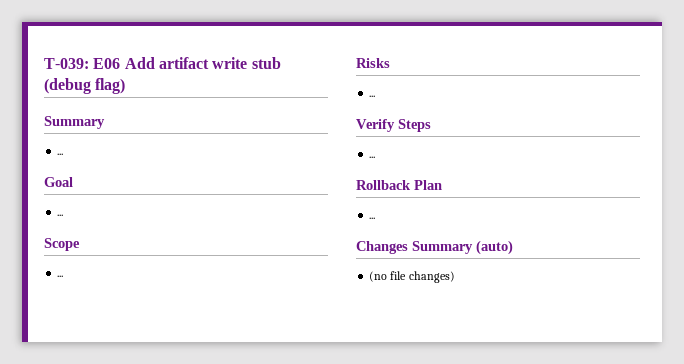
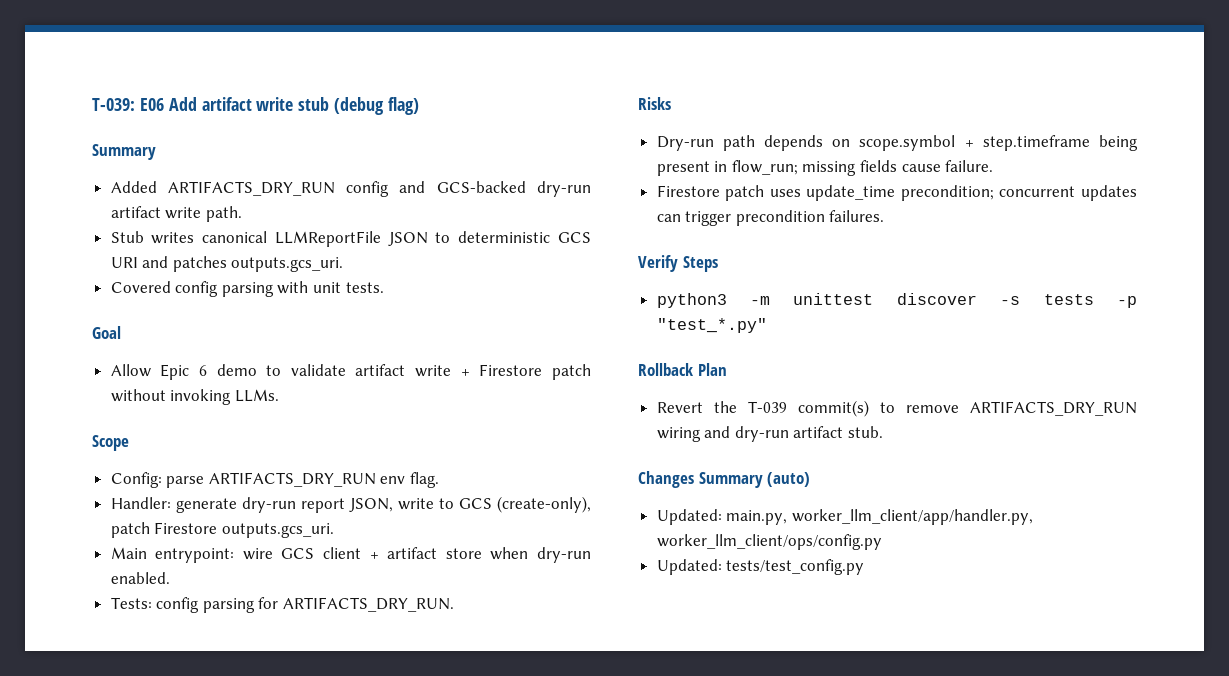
  T-039: E06 Add artifact write stub (debug flag)
  Summary
- ...
+ Added ARTIFACTS_DRY_RUN config and GCS-backed dry-run artifact write path.
+ Stub writes canonical LLMReportFile JSON to deterministic GCS URI and patches outputs.gcs_uri.
+ Covered config parsing with unit tests.
  Goal
- ...
+ Allow Epic 6 demo to validate artifact write + Firestore patch without invoking LLMs.
  Scope
- ...
+ Config: parse ARTIFACTS_DRY_RUN env flag.
+ Handler: generate dry-run report JSON, write to GCS (create-only), patch Firestore outputs.gcs_uri.
+ Main entrypoint: wire GCS client + artifact store when dry-run enabled.
+ Tests: config parsing for ARTIFACTS_DRY_RUN.
  Risks
- ...
+ Dry-run path depends on scope.symbol + step.timeframe being present in flow_run; missing fields cause failure.
+ Firestore patch uses update_time precondition; concurrent updates can trigger precondition failures.
  Verify Steps
- ...
+ python3 -m unittest discover -s tests -p "test_*.py"
  Rollback Plan
- ...
+ Revert the T-039 commit(s) to remove ARTIFACTS_DRY_RUN wiring and dry-run artifact stub.
  Changes Summary (auto)
- (no file changes)
+ Updated: main.py, worker_llm_client/app/handler.py, worker_llm_client/ops/config.py
+ Updated: tests/test_config.py

